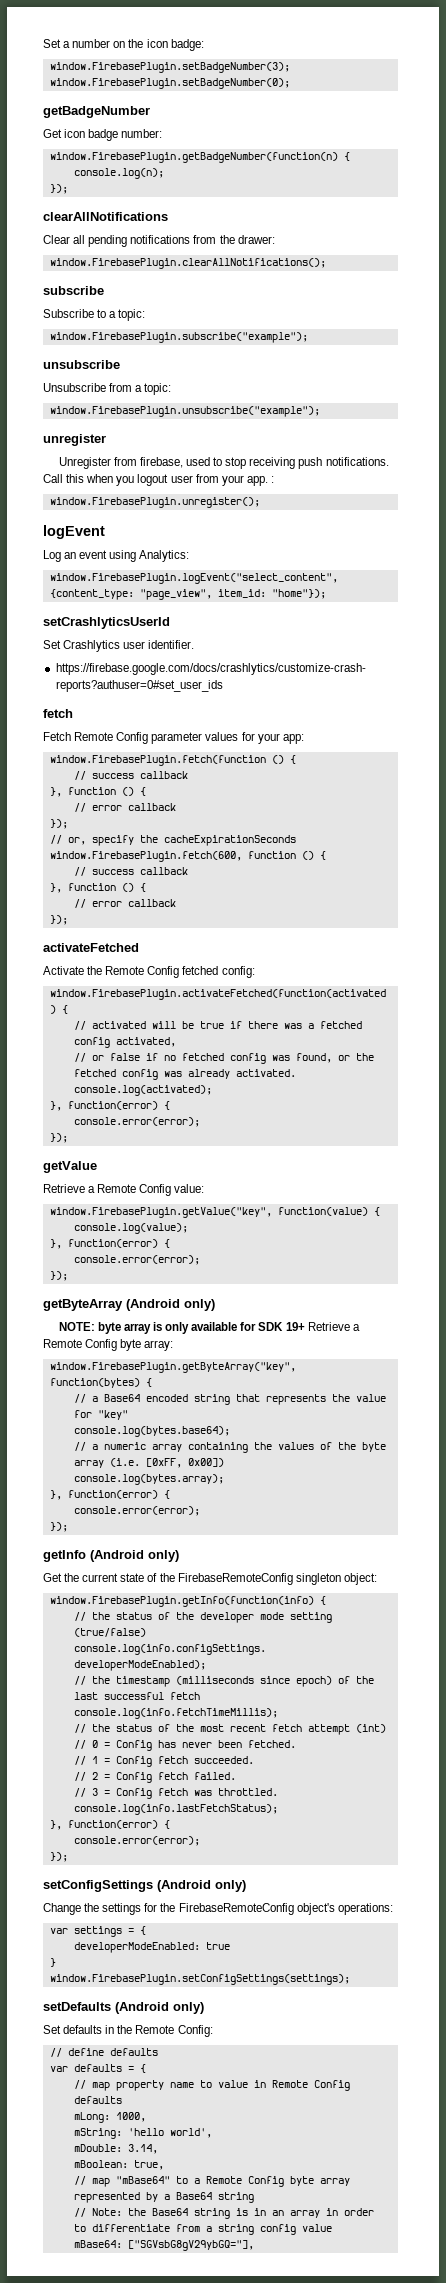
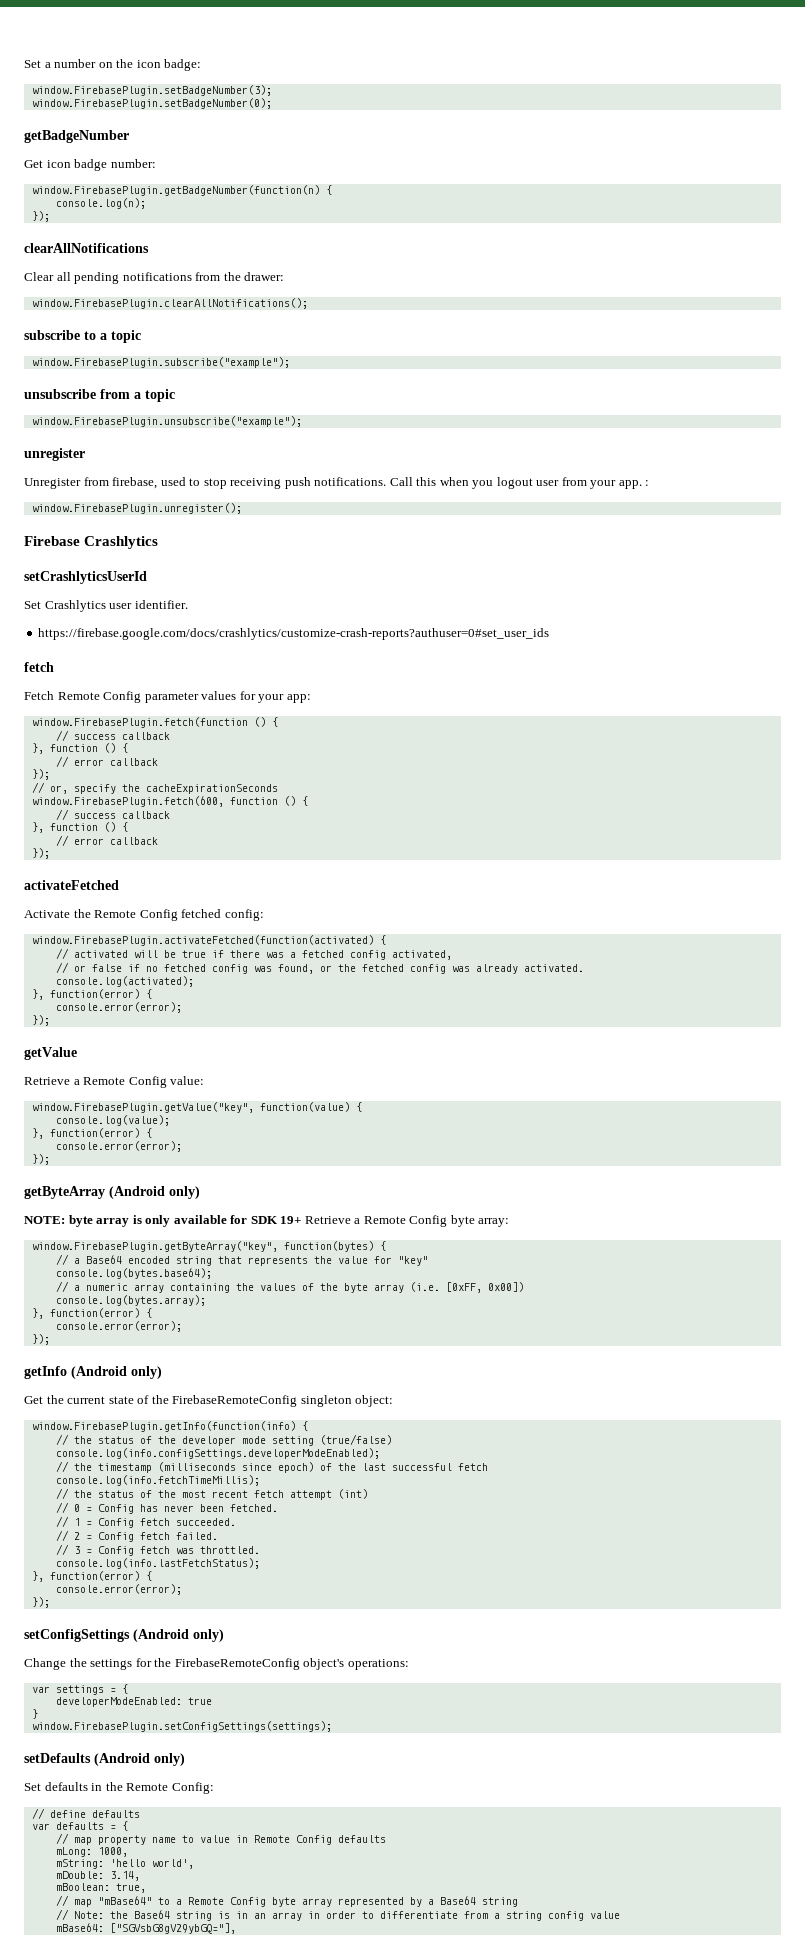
- subscribe
- Subscribe to a topic:
+ subscribe to a topic
- unsubscribe
- Unsubscribe from a topic:
+ unsubscribe from a topic
- logEvent
- Log an event using Analytics:
- window.FirebasePlugin.logEvent("select_content", {content_type: "page_view", item_id: "home"});
+ Firebase Crashlytics

